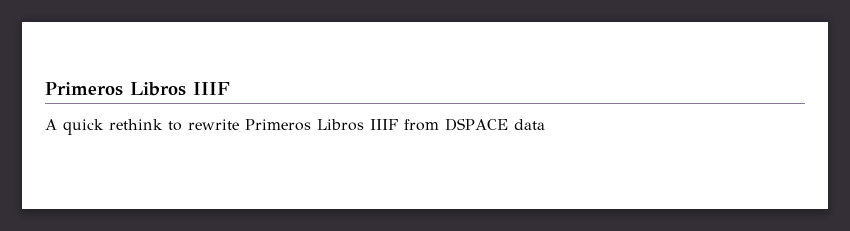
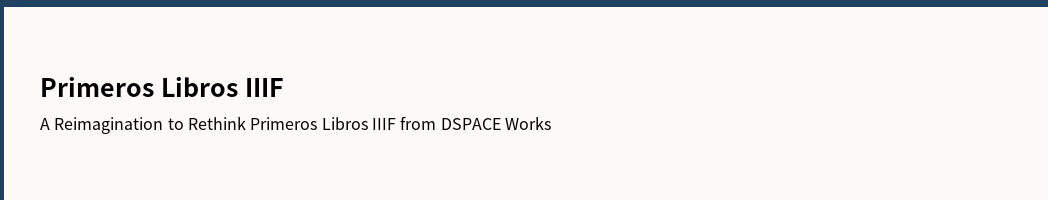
- A quick rethink to rewrite Primeros Libros IIIF from DSPACE data
+ A Reimagination to Rethink Primeros Libros IIIF from DSPACE Works

